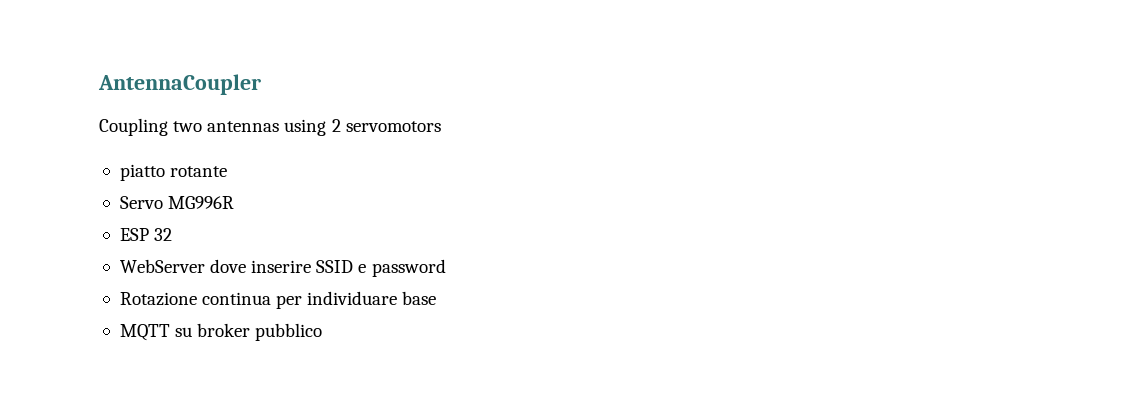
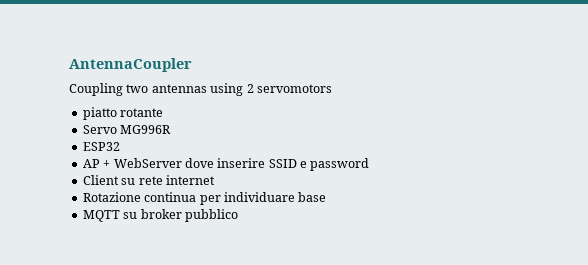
- ESP 32
- WebServer dove inserire SSID e password
+ ESP32
+ AP + WebServer dove inserire SSID e password
+ Client su rete internet

